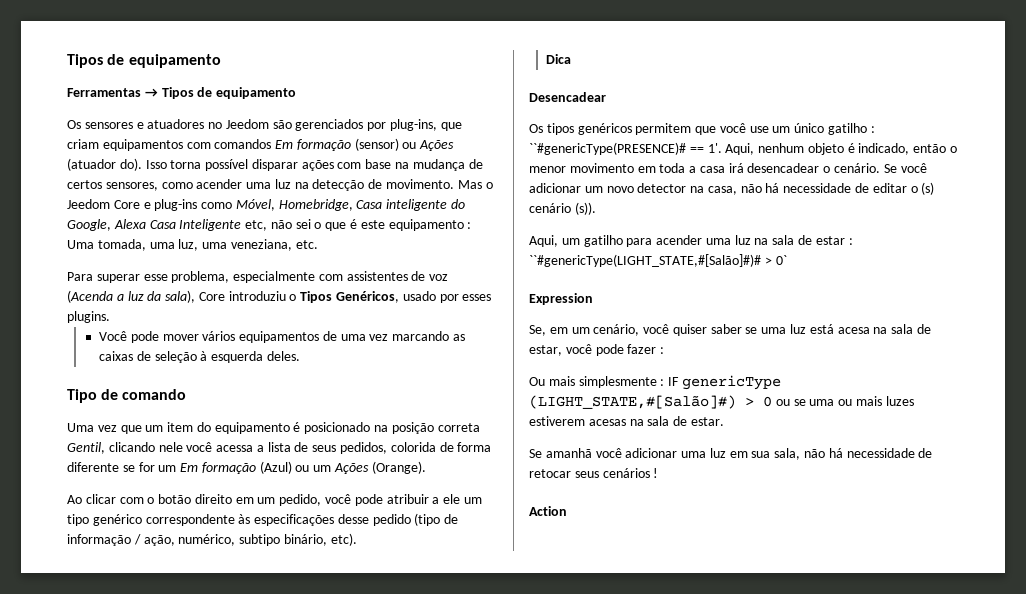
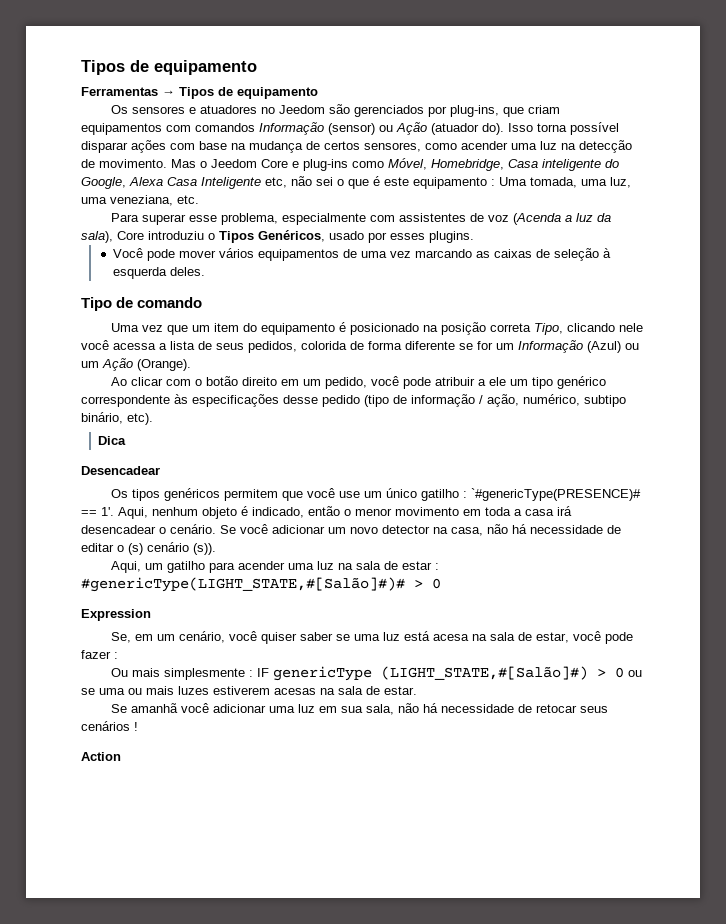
- Os sensores e atuadores no Jeedom são gerenciados por plug-ins, que criam equipamentos com comandos Em formação (sensor) ou Ações (atuador do).
+ Os sensores e atuadores no Jeedom são gerenciados por plug-ins, que criam equipamentos com comandos Informação (sensor) ou Ação (atuador do).
- Uma vez que um item do equipamento é posicionado na posição correta Gentil, clicando nele você acessa a lista de seus pedidos, colorida de forma diferente se for um Em formação (Azul) ou um Ações (Orange).
+ Uma vez que um item do equipamento é posicionado na posição correta Tipo, clicando nele você acessa a lista de seus pedidos, colorida de forma diferente se for um Informação (Azul) ou um Ação (Orange).
- Os tipos genéricos permitem que você use um único gatilho : ``#genericType(PRESENCE)# == 1'.
+ Os tipos genéricos permitem que você use um único gatilho : `#genericType(PRESENCE)# == 1'.
- Aqui, um gatilho para acender uma luz na sala de estar : ``#genericType(LIGHT_STATE,#[Salão]#)# > 0`
+ Aqui, um gatilho para acender uma luz na sala de estar : #genericType(LIGHT_STATE,#[Salão]#)# > 0

